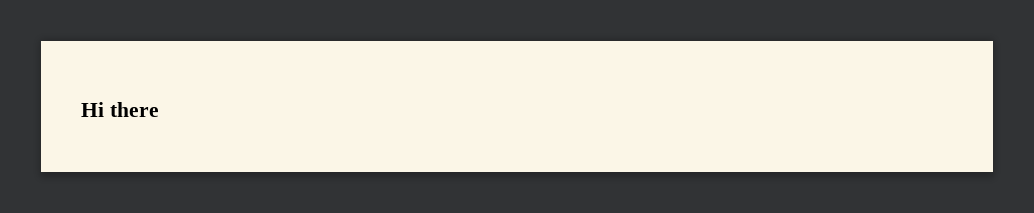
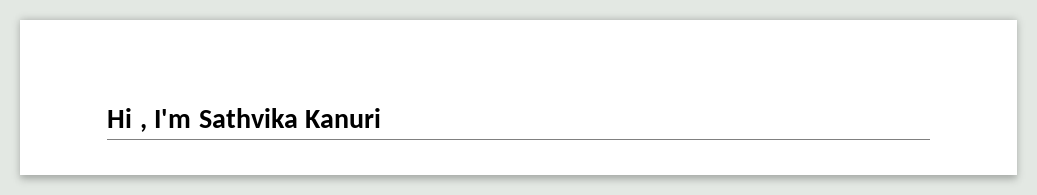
- Hi there
+ Hi , I'm Sathvika Kanuri

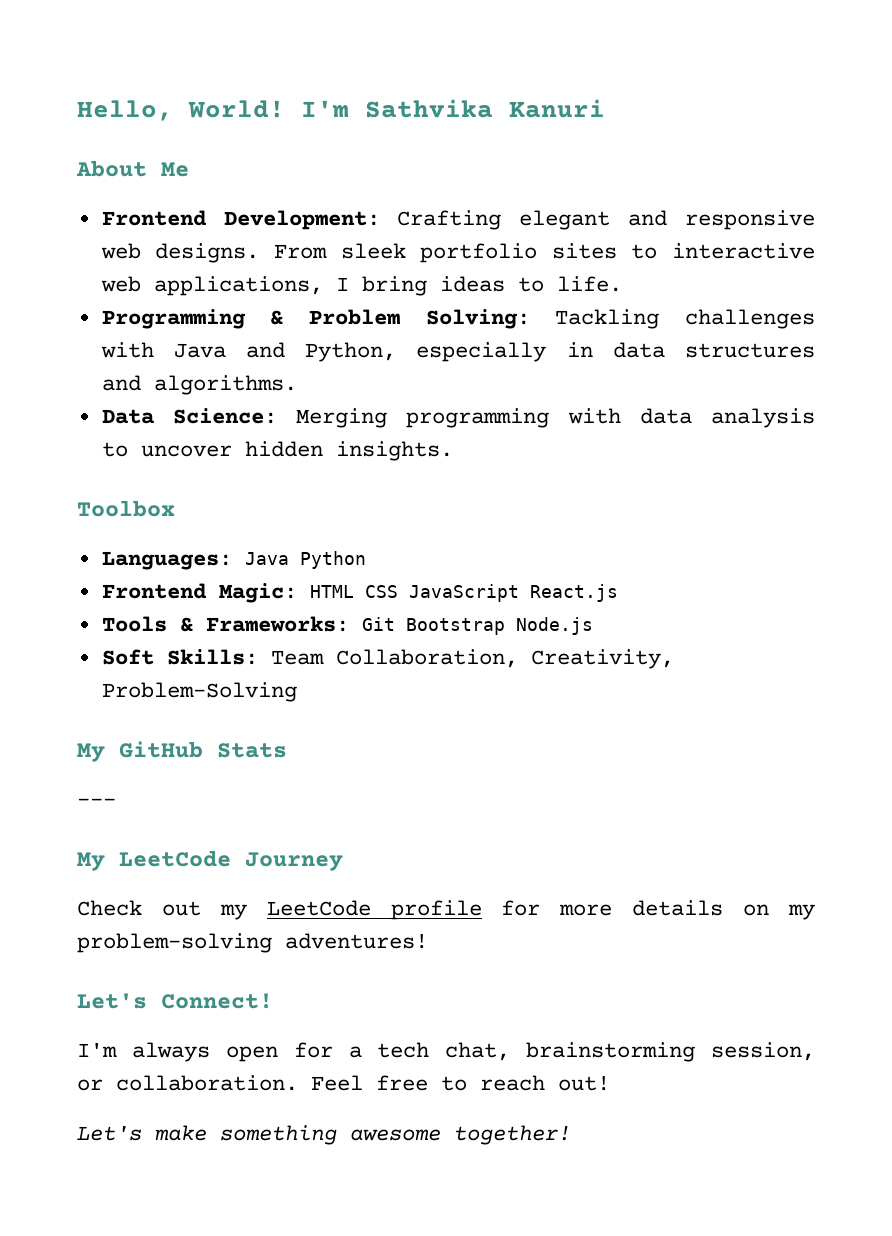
- Hi , I'm Sathvika Kanuri
+ Hello, World! I'm Sathvika Kanuri
+ About Me
+ Frontend Development: Crafting elegant and responsive web designs. From sleek portfolio sites to interactive web applications, I bring ideas to life.
+ Programming & Problem Solving: Tackling challenges with Java and Python, especially in data structures and algorithms.
+ Data Science: Merging programming with data analysis to uncover hidden insights.
+ Toolbox
+ Languages: Java Python
+ Frontend Magic: HTML CSS JavaScript React.js
+ Tools & Frameworks: Git Bootstrap Node.js
+ Soft Skills: Team Collaboration, Creativity, Problem-Solving
+ My GitHub Stats
+ ---
+ My LeetCode Journey
+ Check out my LeetCode profile for more details on my problem-solving adventures!
+ Let's Connect!
+ I'm always open for a tech chat, brainstorming session, or collaboration. Feel free to reach out!
+ Let's make something awesome together!

